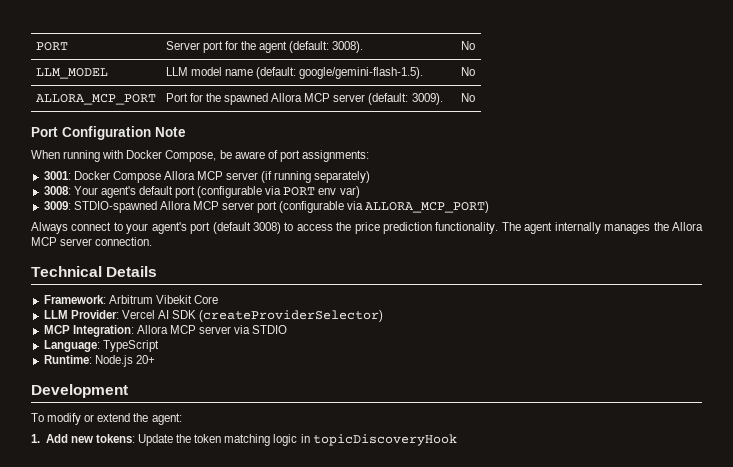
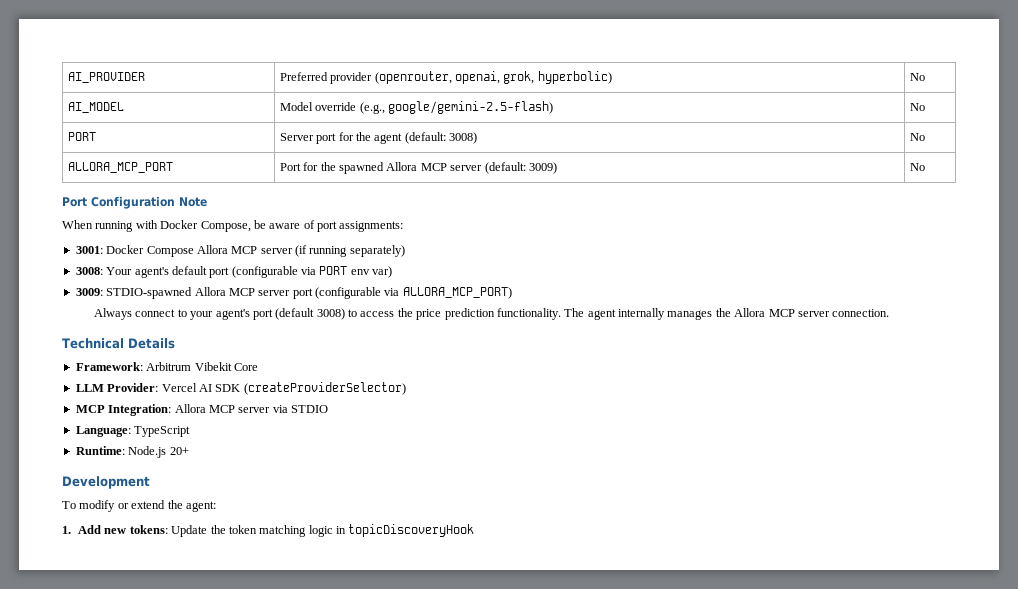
+ AI_PROVIDER | Preferred provider (openrouter, openai, grok, hyperbolic) | No
+ AI_MODEL | Model override (e.g., google/gemini-2.5-flash) | No
- PORT | Server port for the agent (default: 3008). | No
- LLM_MODEL | LLM model name (default: google/gemini-flash-1.5). | No
+ PORT | Server port for the agent (default: 3008) | No
- ALLORA_MCP_PORT | Port for the spawned Allora MCP server (default: 3009). | No
+ ALLORA_MCP_PORT | Port for the spawned Allora MCP server (default: 3009) | No

